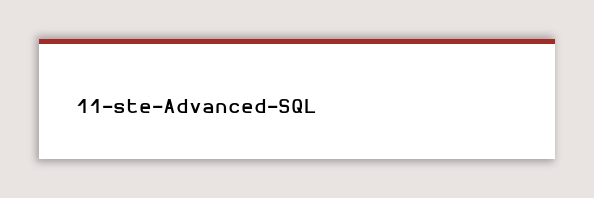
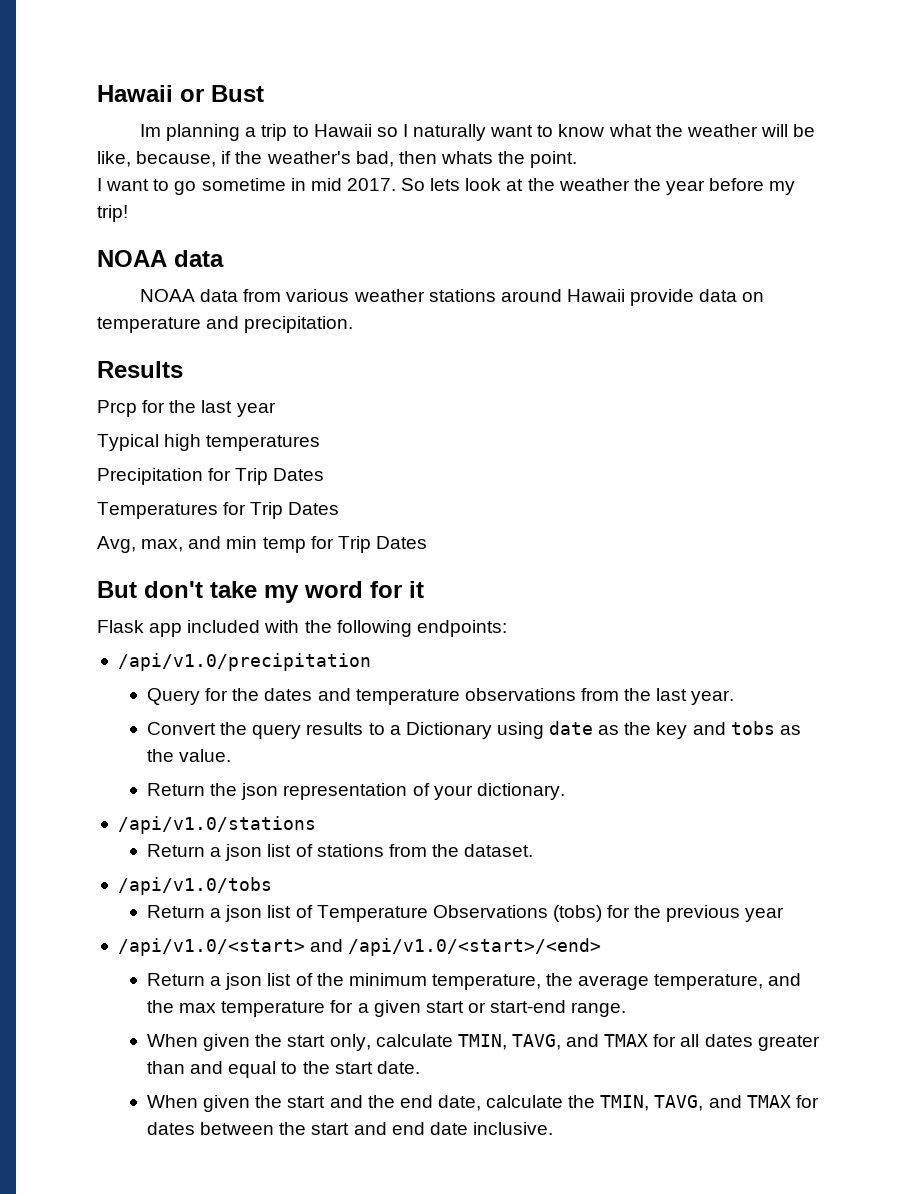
- 11-ste-Advanced-SQL
+ Hawaii or Bust
+ Im planning a trip to Hawaii so I naturally want to know what the weather will be like, because, if the weather's bad, then whats the point.
+ I want to go sometime in mid 2017. So lets look at the weather the year before my trip!
+ NOAA data
+ NOAA data from various weather stations around Hawaii provide data on temperature and precipitation.
+ Results
+ Prcp for the last year
+ Typical high temperatures
+ Precipitation for Trip Dates
+ Temperatures for Trip Dates
+ Avg, max, and min temp for Trip Dates
+ But don't take my word for it
+ Flask app included with the following endpoints:
+ /api/v1.0/precipitation
+ Query for the dates and temperature observations from the last year.
+ Convert the query results to a Dictionary using date as the key and tobs as the value.
+ Return the json representation of your dictionary.
+ /api/v1.0/stations
+ Return a json list of stations from the dataset.
+ /api/v1.0/tobs
+ Return a json list of Temperature Observations (tobs) for the previous year
+ /api/v1.0/<start> and /api/v1.0/<start>/<end>
+ Return a json list of the minimum temperature, the average temperature, and the max temperature for a given start or start-end range.
+ When given the start only, calculate TMIN, TAVG, and TMAX for all dates greater than and equal to the start date.
+ When given the start and the end date, calculate the TMIN, TAVG, and TMAX for dates between the start and end date inclusive.

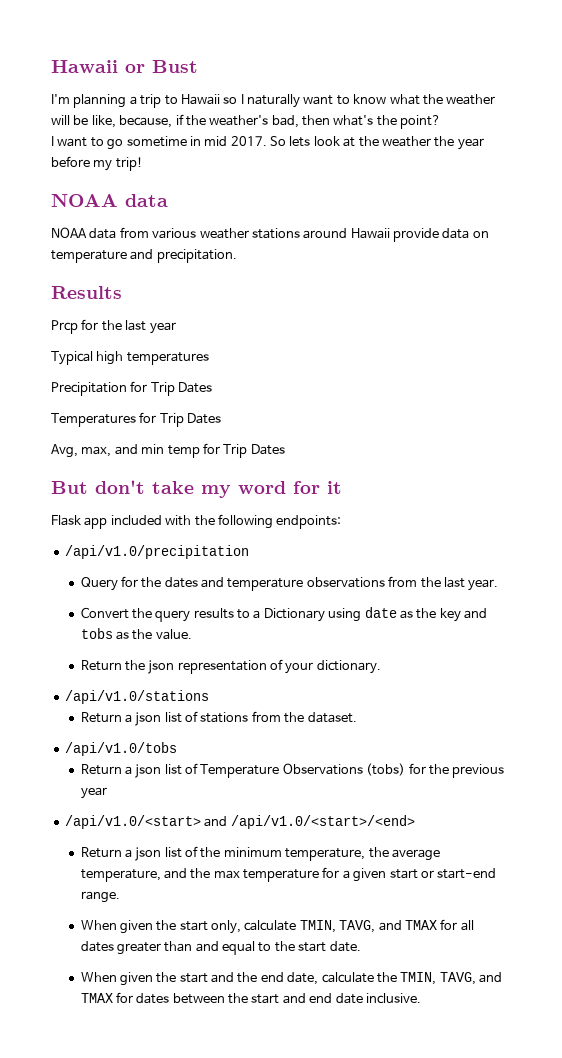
- Im planning a trip to Hawaii so I naturally want to know what the weather will be like, because, if the weather's bad, then whats the point.
+ I'm planning a trip to Hawaii so I naturally want to know what the weather will be like, because, if the weather's bad, then what's the point?

